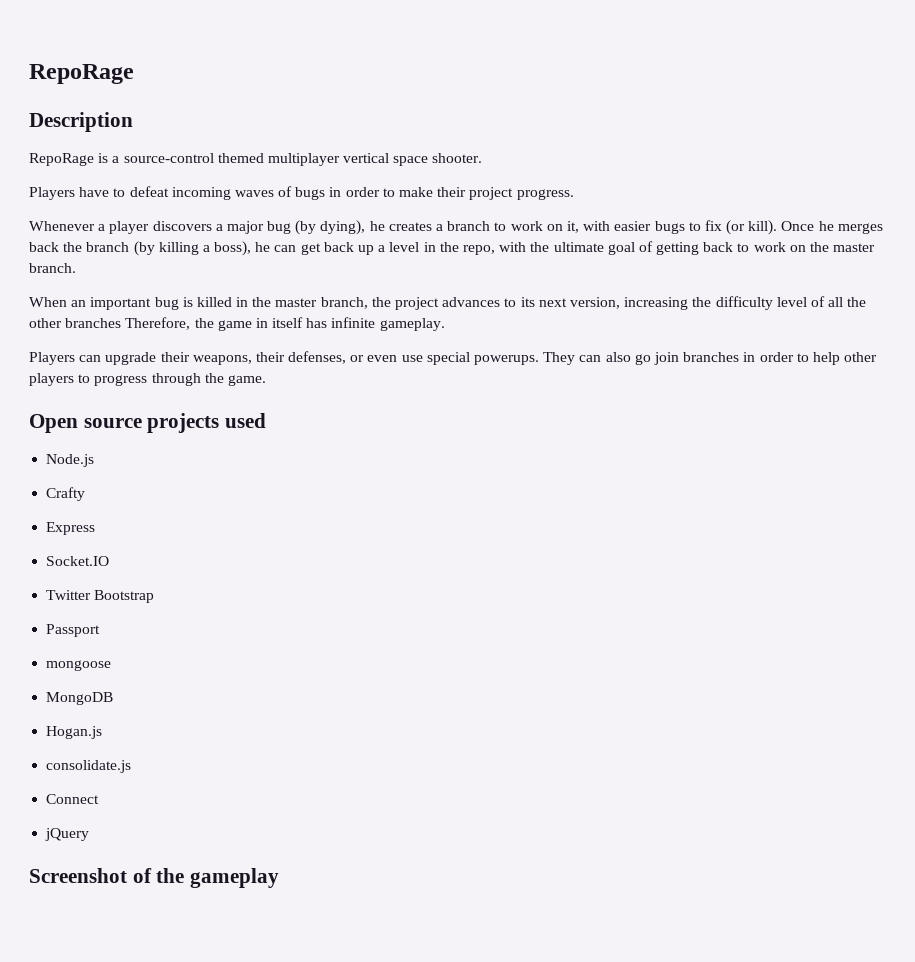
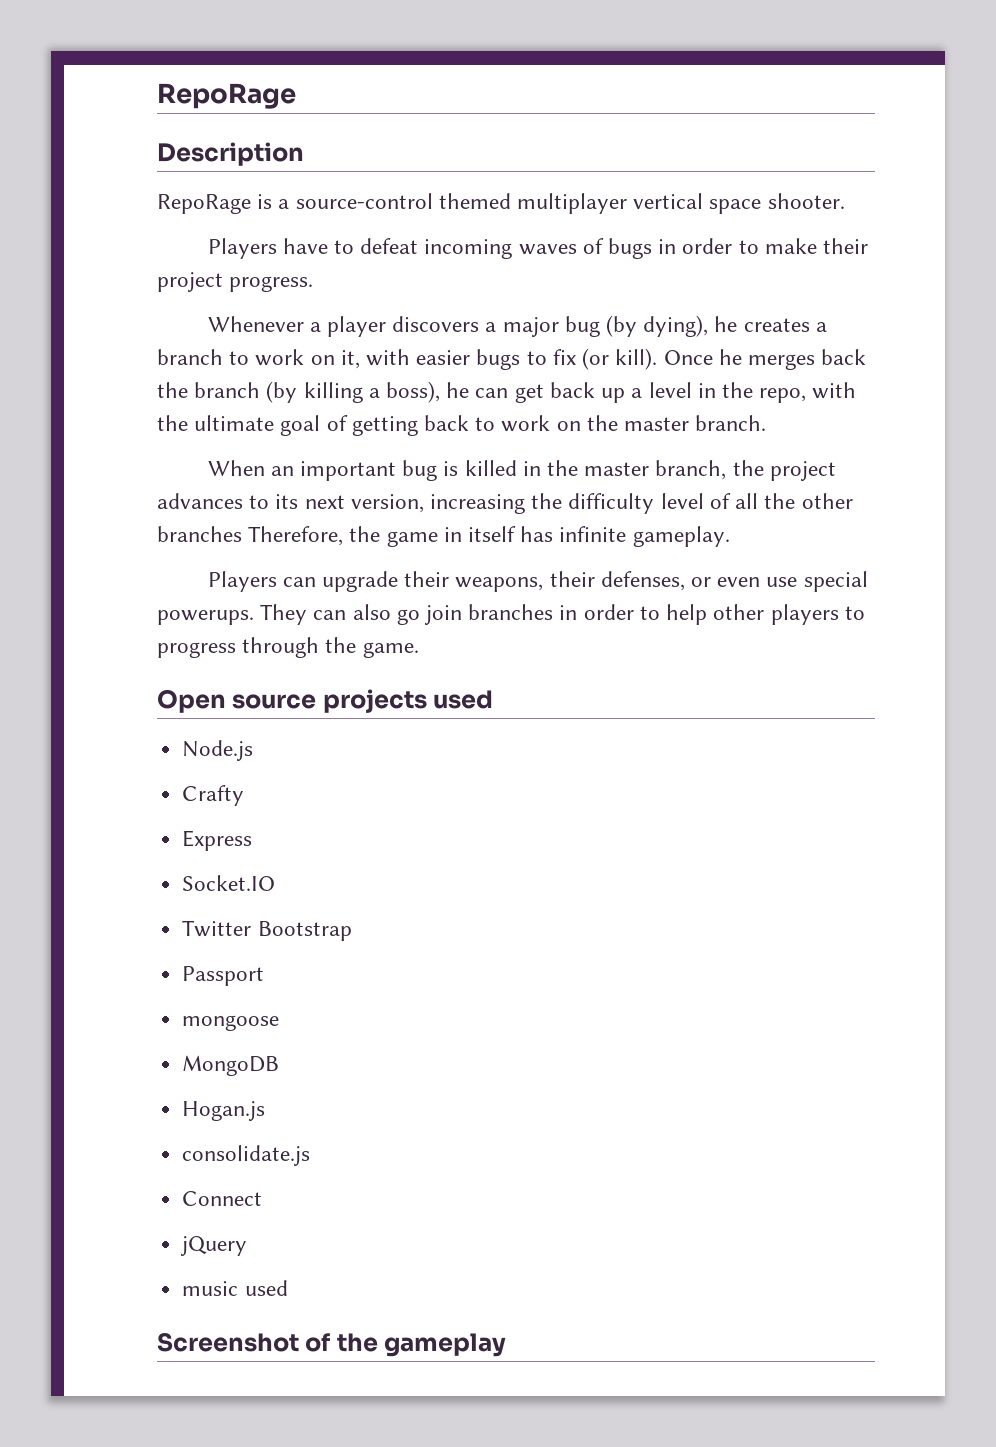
+ music used

